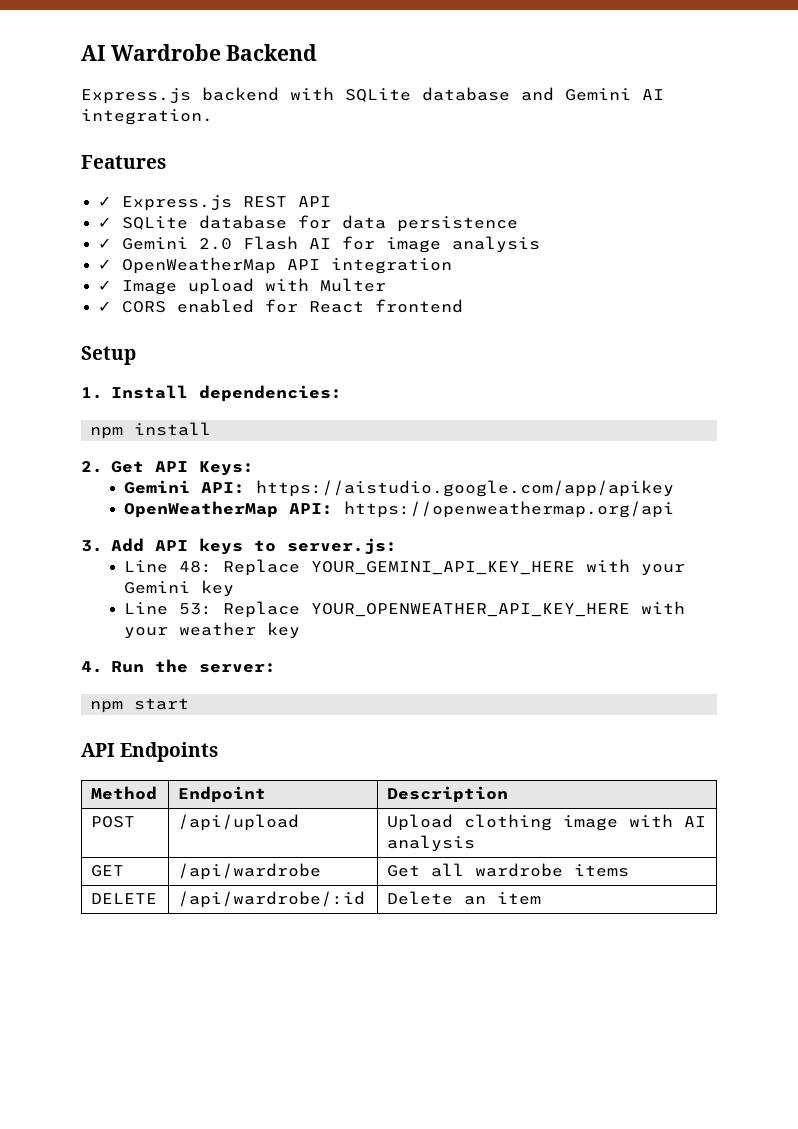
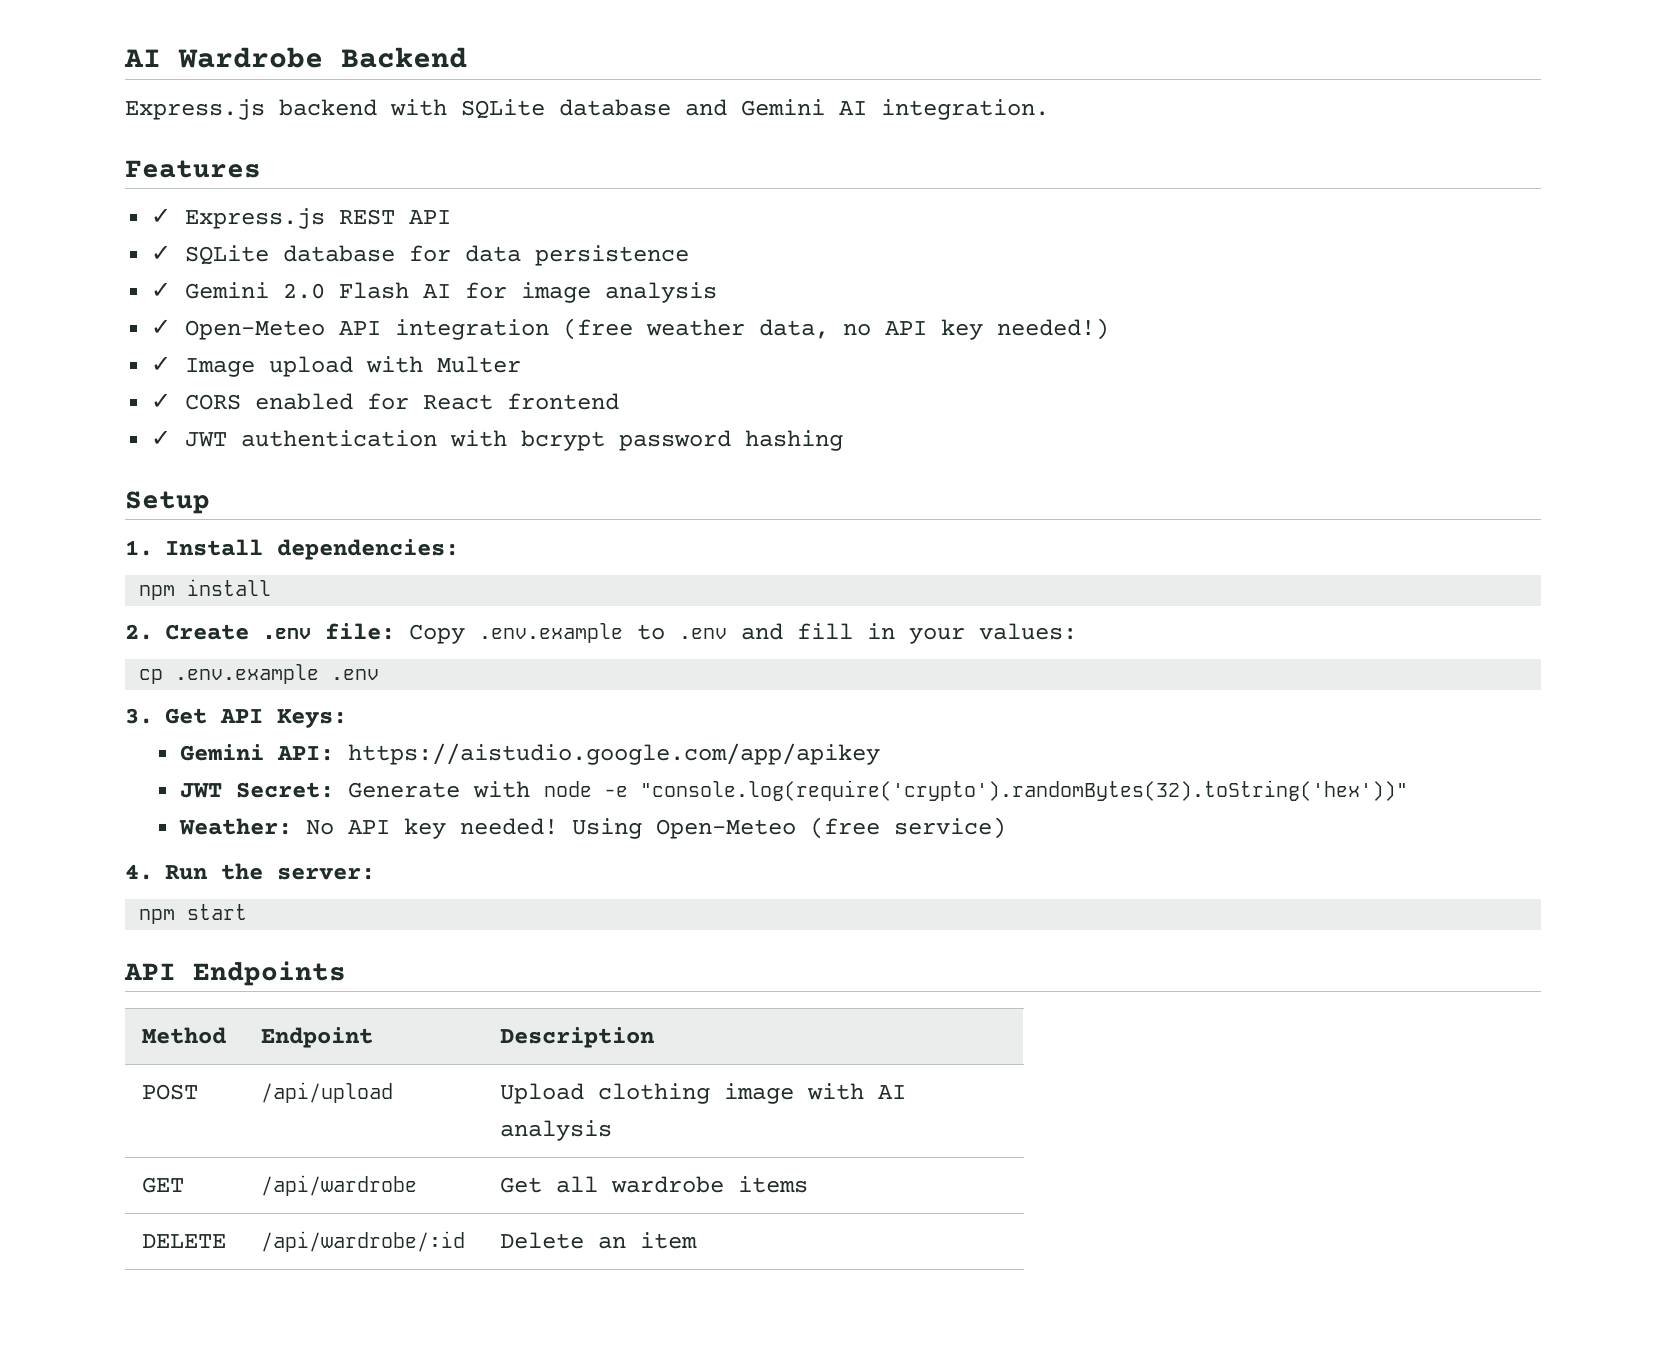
- ✓ OpenWeatherMap API integration
+ ✓ Open-Meteo API integration (free weather data, no API key needed!)
+ ✓ JWT authentication with bcrypt password hashing
- 2. Get API Keys:
+ 2. Create .env file: Copy .env.example to .env and fill in your values:
+ cp .env.example .env
+ 3. Get API Keys:
- OpenWeatherMap API: https://openweathermap.org/api
- 3. Add API keys to server.js:
- Line 48: Replace YOUR_GEMINI_API_KEY_HERE with your Gemini key
- Line 53: Replace YOUR_OPENWEATHER_API_KEY_HERE with your weather key
+ JWT Secret: Generate with node -e "console.log(require('crypto').randomBytes(32).toString('hex'))"
+ Weather: No API key needed! Using Open-Meteo (free service)

